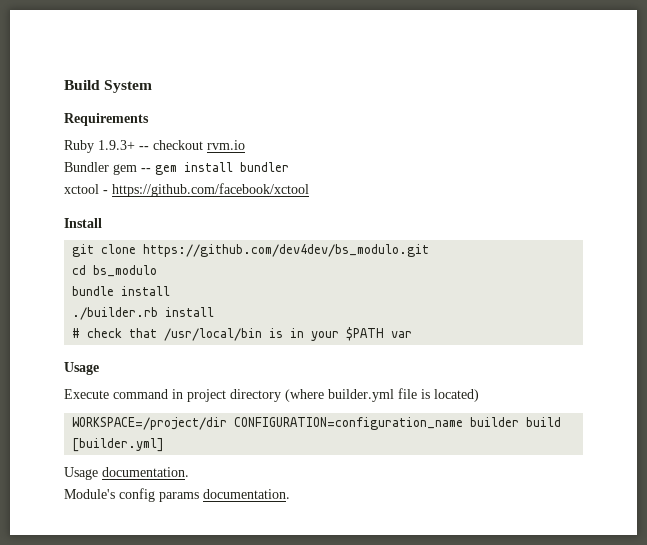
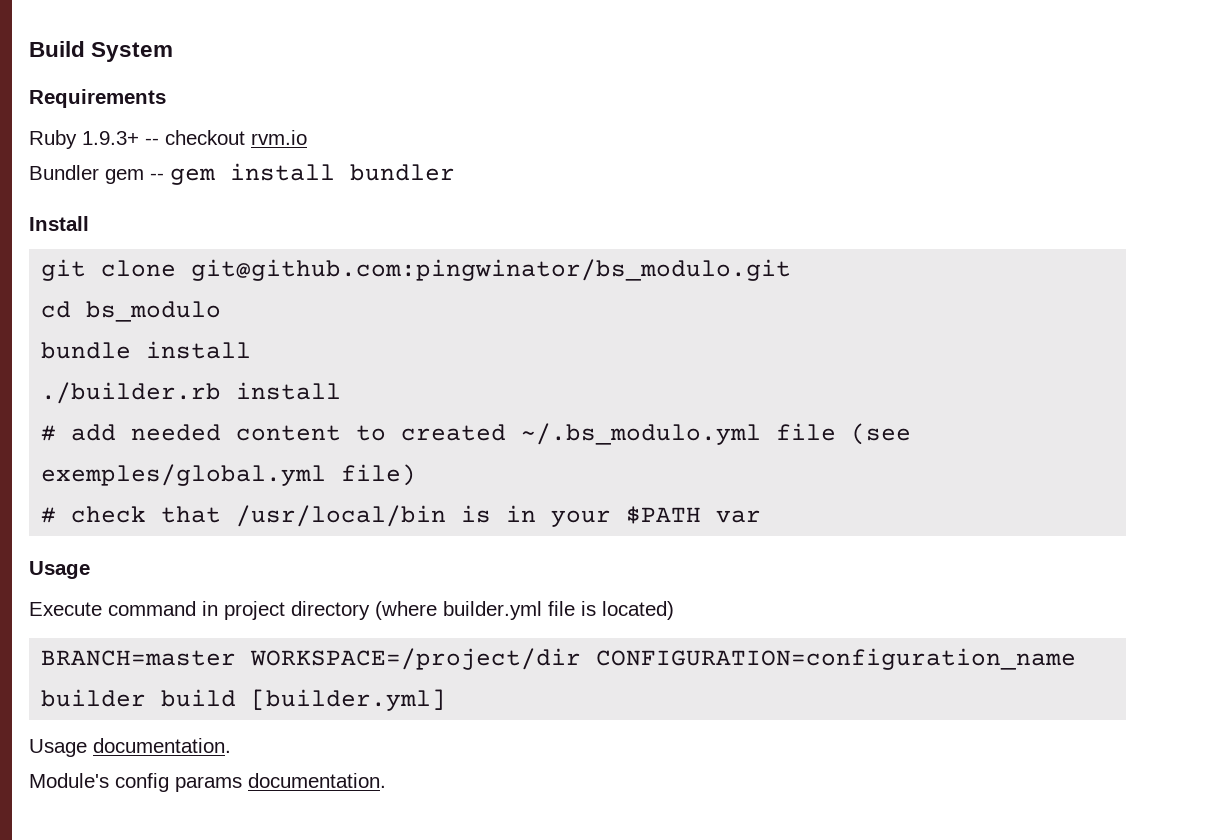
- xctool - https://github.com/facebook/xctool
- git clone https://github.com/dev4dev/bs_modulo.git
+ git clone git@github.com:pingwinator/bs_modulo.git
+ # add needed content to created ~/.bs_modulo.yml file (see exemples/global.yml file)
- WORKSPACE=/project/dir CONFIGURATION=configuration_name builder build [builder.yml]
+ BRANCH=master WORKSPACE=/project/dir CONFIGURATION=configuration_name builder build [builder.yml]

